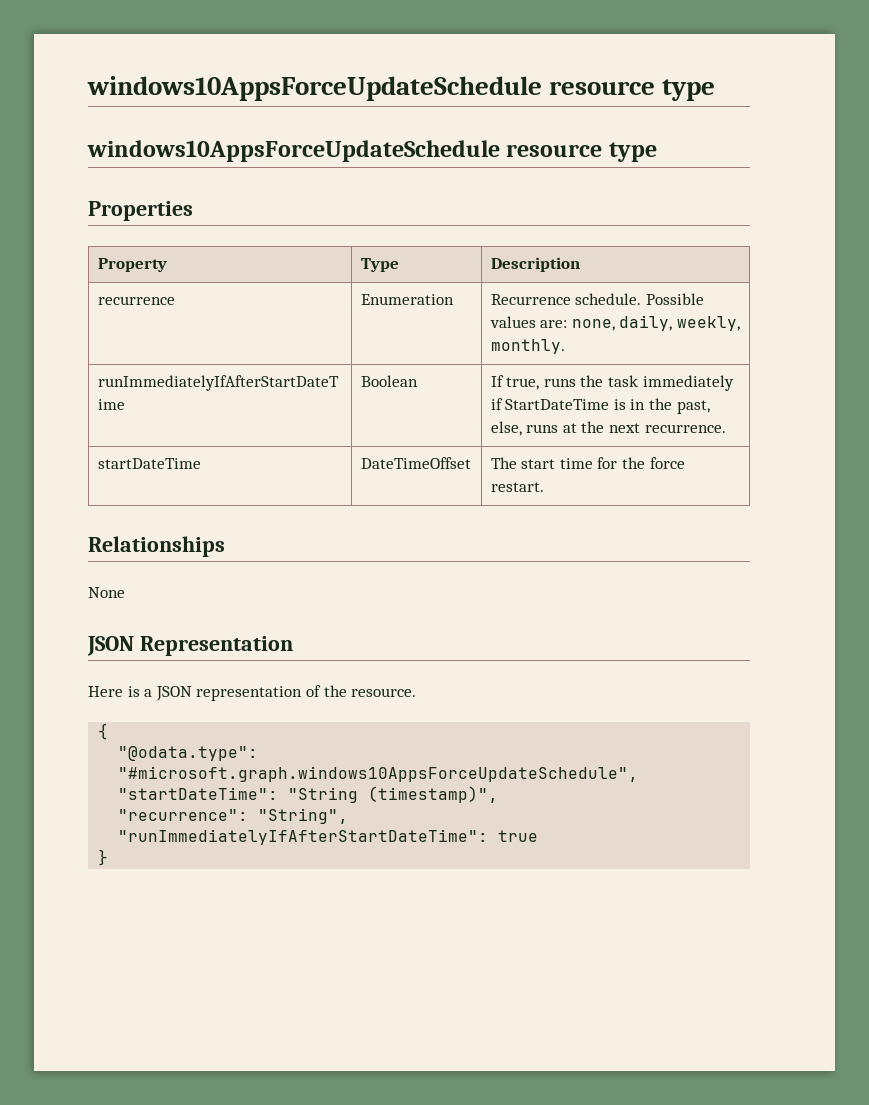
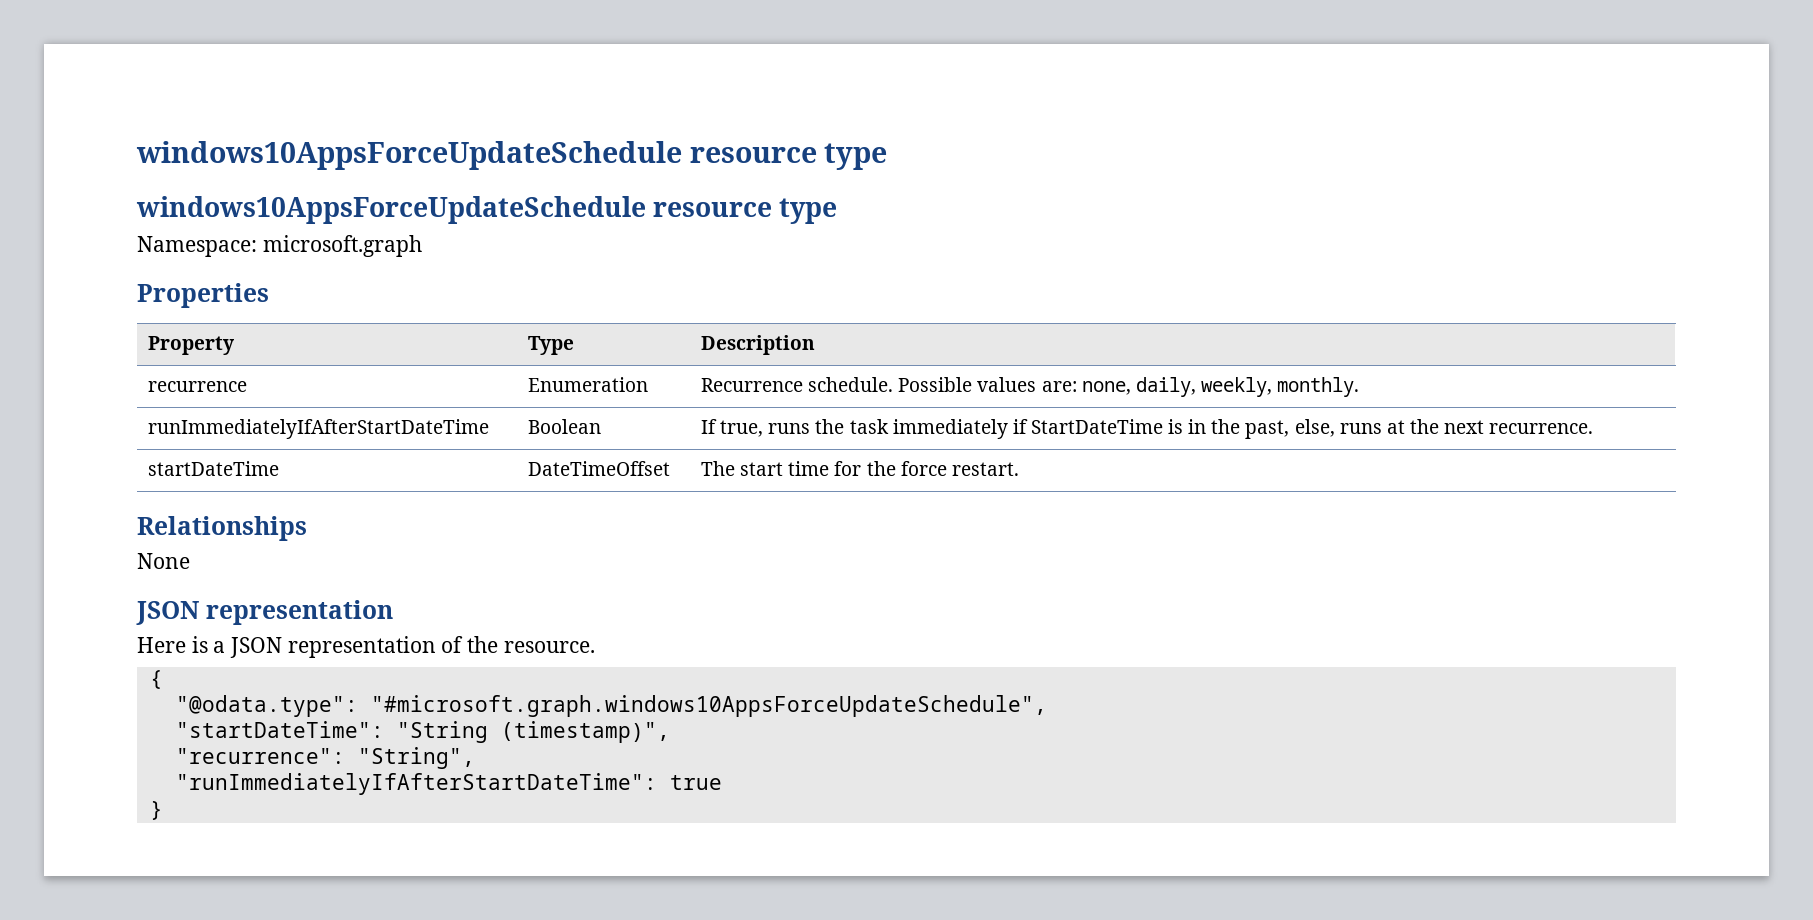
+ Namespace: microsoft.graph
  None
- JSON Representation
+ JSON representation

